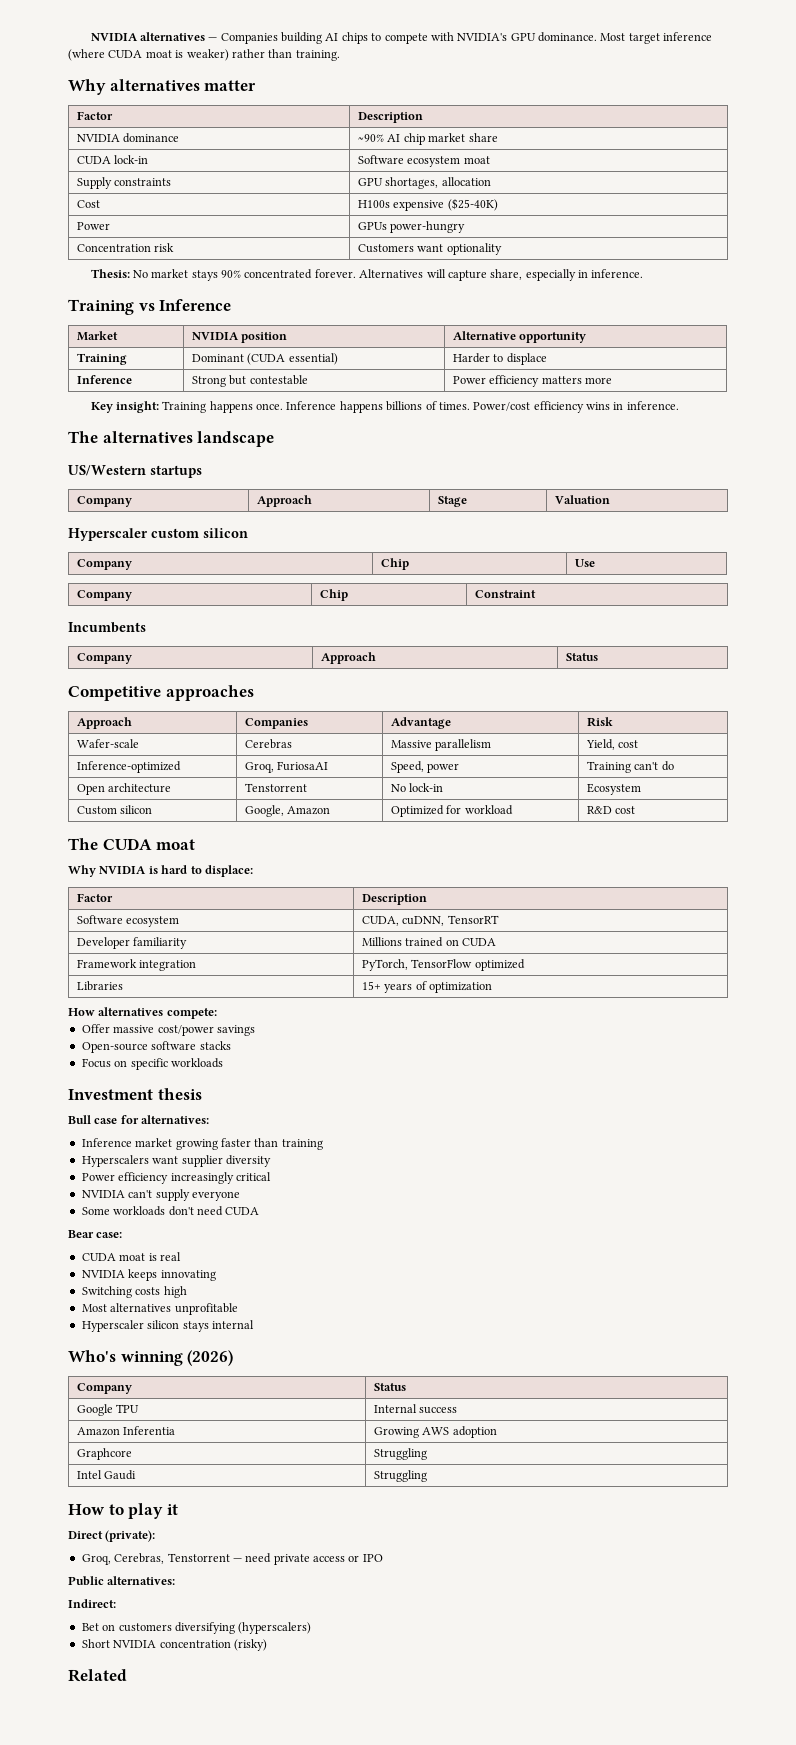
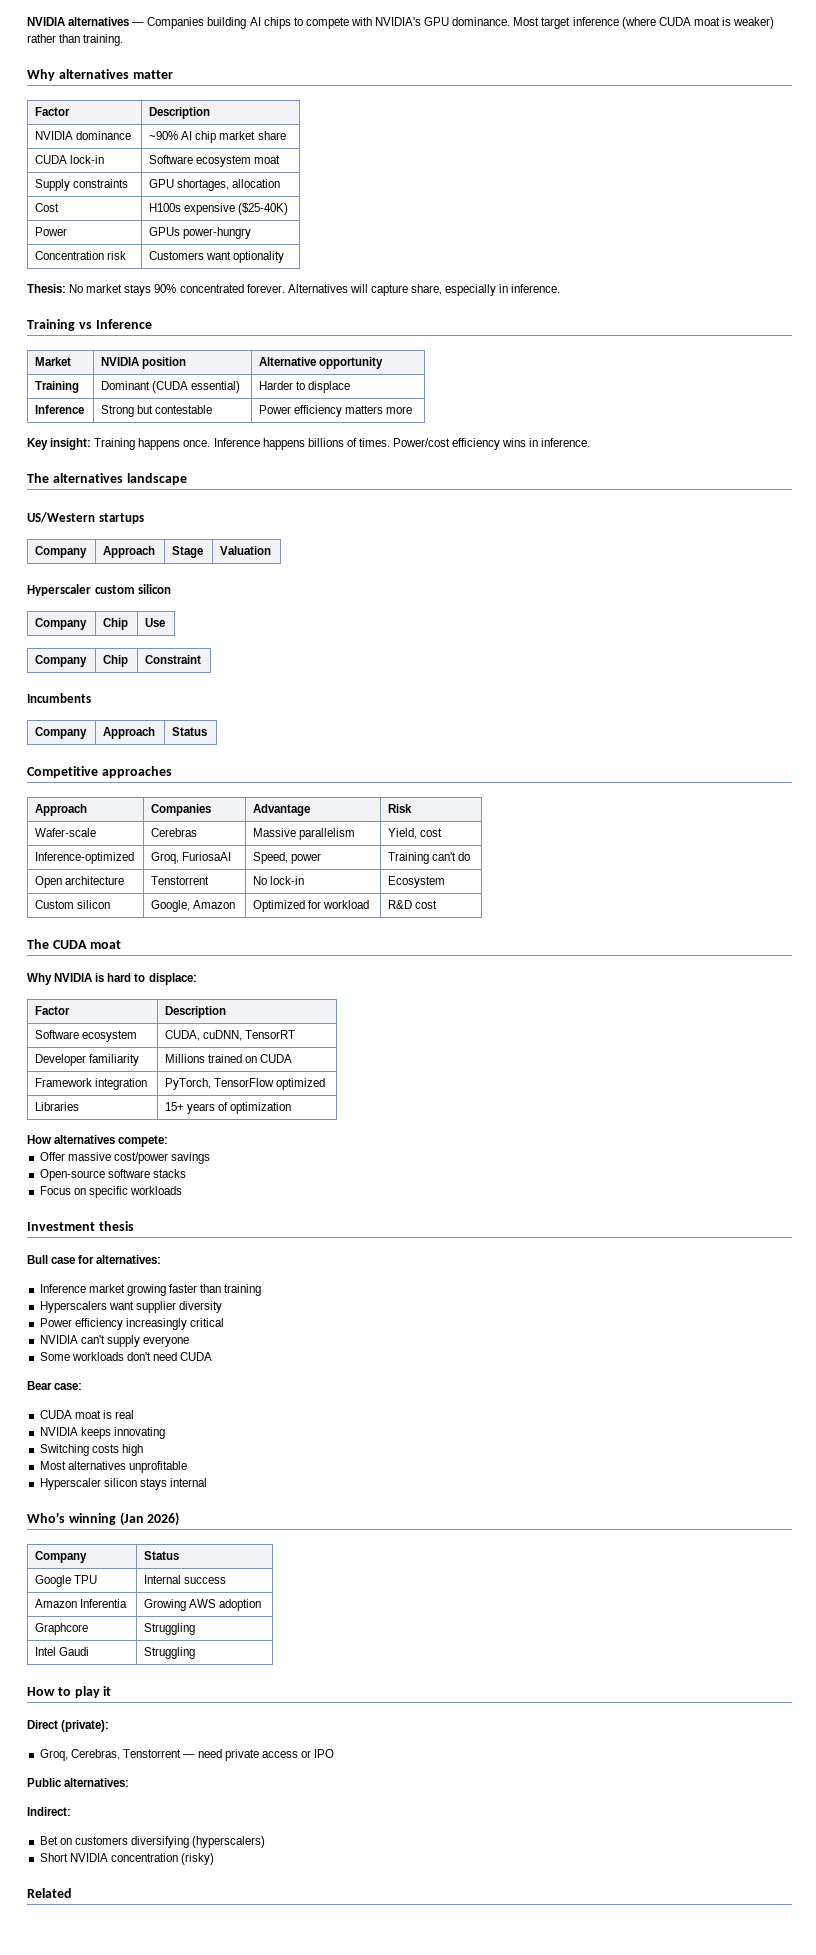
- Who's winning (2026)
+ Who's winning (Jan 2026)

